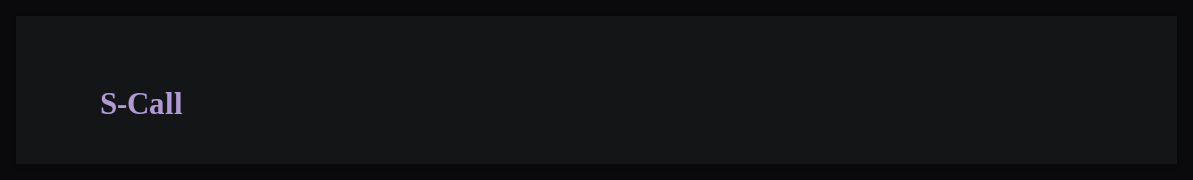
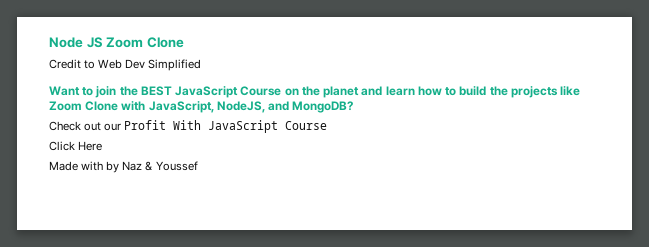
- S-Call
+ Node JS Zoom Clone
+ Credit to Web Dev Simplified
+ Want to join the BEST JavaScript Course on the planet and learn how to build the projects like Zoom Clone with JavaScript, NodeJS, and MongoDB?
+ Check out our Profit With JavaScript Course
+ Click Here
+ Made with by Naz & Youssef

